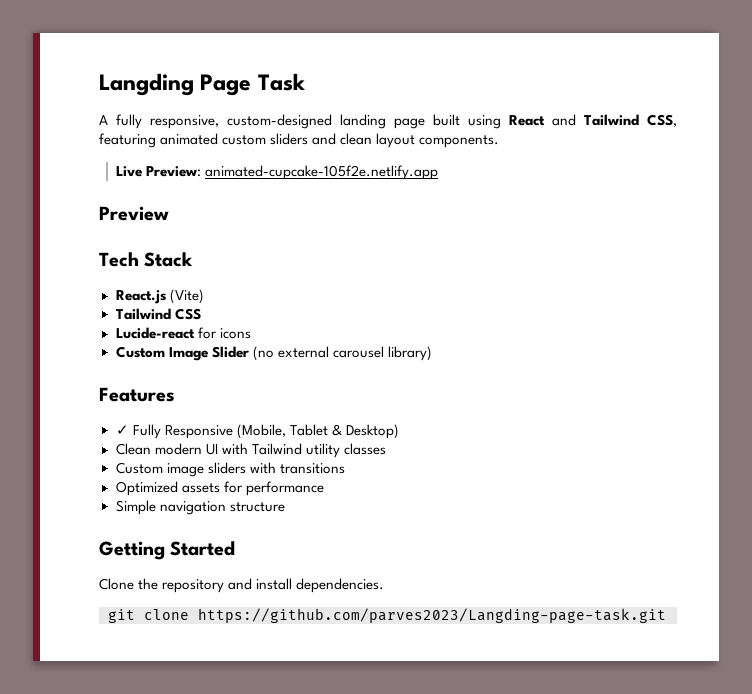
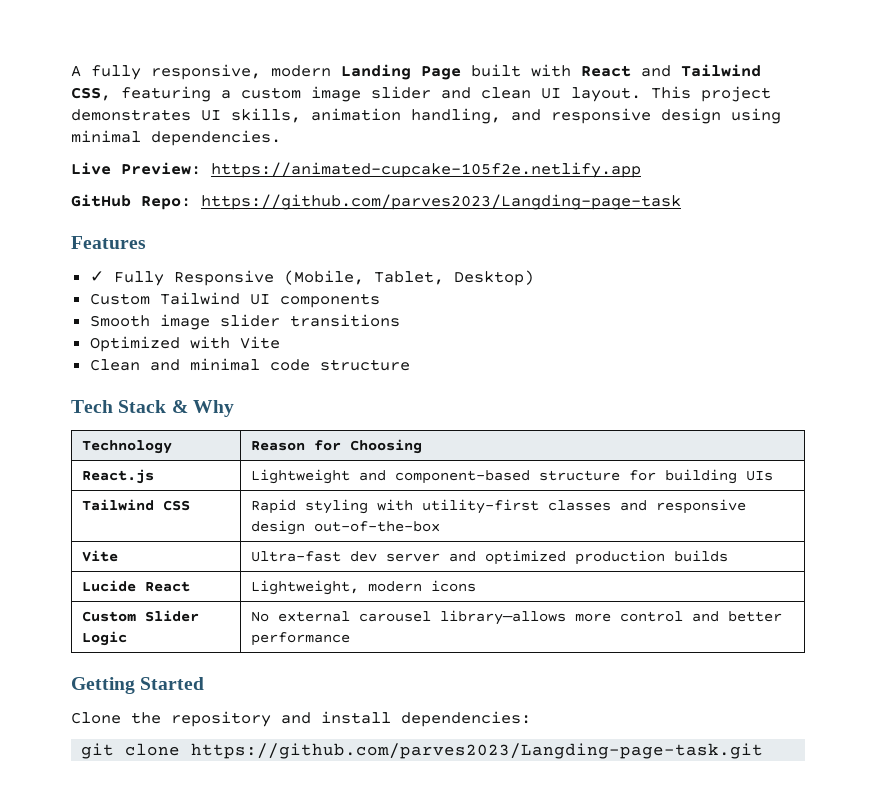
- Langding Page Task
- A fully responsive, custom-designed landing page built using React and Tailwind CSS, featuring animated custom sliders and clean layout components.
- Live Preview: animated-cupcake-105f2e.netlify.app
- Preview
- Tech Stack
- React.js (Vite)
- Tailwind CSS
- Lucide-react for icons
- Custom Image Slider (no external carousel library)
+ A fully responsive, modern Landing Page built with React and Tailwind CSS, featuring a custom image slider and clean UI layout. This project demonstrates UI skills, animation handling, and responsive design using minimal dependencies.
+ Live Preview: https://animated-cupcake-105f2e.netlify.app
+ GitHub Repo: https://github.com/parves2023/Langding-page-task
- ✓ Fully Responsive (Mobile, Tablet & Desktop)
+ ✓ Fully Responsive (Mobile, Tablet, Desktop)
- Clean modern UI with Tailwind utility classes
- Custom image sliders with transitions
- Optimized assets for performance
- Simple navigation structure
+ Custom Tailwind UI components
+ Smooth image slider transitions
+ Optimized with Vite
+ Clean and minimal code structure
+ Tech Stack & Why
+ Technology | Reason for Choosing
+ React.js | Lightweight and component-based structure for building UIs
+ Tailwind CSS | Rapid styling with utility-first classes and responsive design out-of-the-box
+ Vite | Ultra-fast dev server and optimized production builds
+ Lucide React | Lightweight, modern icons
+ Custom Slider Logic | No external carousel library—allows more control and better performance
- Clone the repository and install dependencies.
+ Clone the repository and install dependencies:

